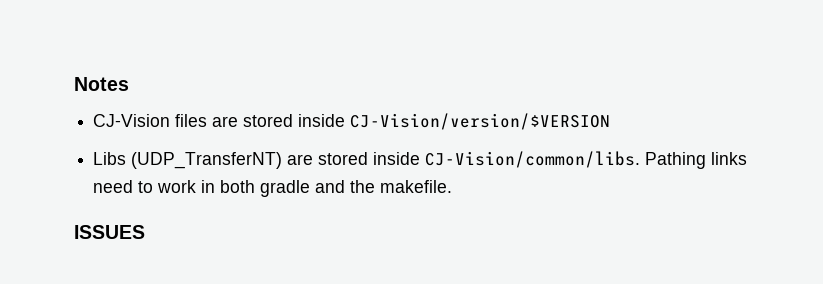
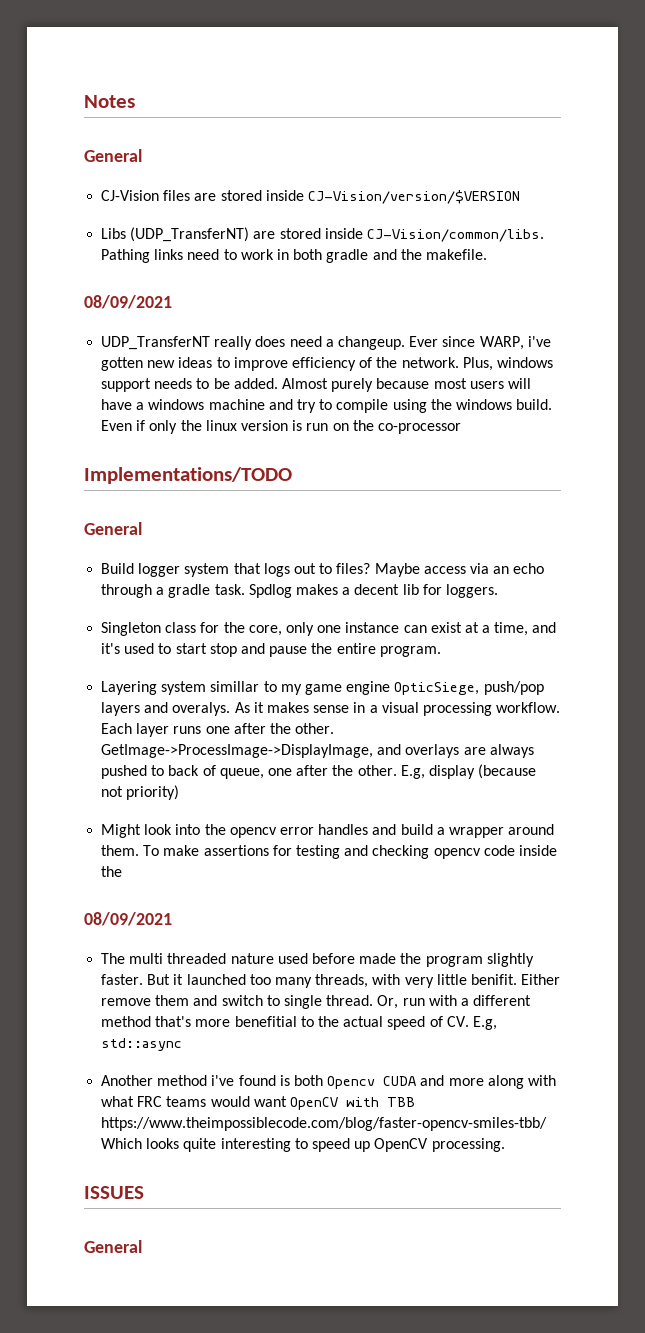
  Notes
+ General
  Pathing links need to work in both gradle and the makefile.
+ 08/09/2021
+ UDP_TransferNT really does need a changeup. Ever since WARP, i've gotten new ideas to improve efficiency of the network. Plus, windows support needs to be added. Almost purely because most users will have a windows machine and try to compile using the windows build. Even if only the linux version is run on the co-processor
+ Implementations/TODO
+ General
+ Build logger system that logs out to files? Maybe access via an echo through a gradle task. Spdlog makes a decent lib for loggers.
+ Singleton class for the core, only one instance can exist at a time, and it's used to start stop and pause the entire program.
+ Layering system simillar to my game engine OpticSiege, push/pop layers and overalys. As it makes sense in a visual processing workflow. Each layer runs one after the other. GetImage->ProcessImage->DisplayImage, and overlays are always pushed to back of queue, one after the other. E.g, display (because not priority)
+ Might look into the opencv error handles and build a wrapper around them. To make assertions for testing and checking opencv code inside the
+ 08/09/2021
+ The multi threaded nature used before made the program slightly faster. But it launched too many threads, with very little benifit. Either remove them and switch to single thread. Or, run with a different method that's more benefitial to the actual speed of CV. E.g, std::async
+ Another method i've found is both Opencv CUDA and more along with what FRC teams would want OpenCV with TBB https://www.theimpossiblecode.com/blog/faster-opencv-smiles-tbb/ Which looks quite interesting to speed up OpenCV processing.
  ISSUES
+ General

